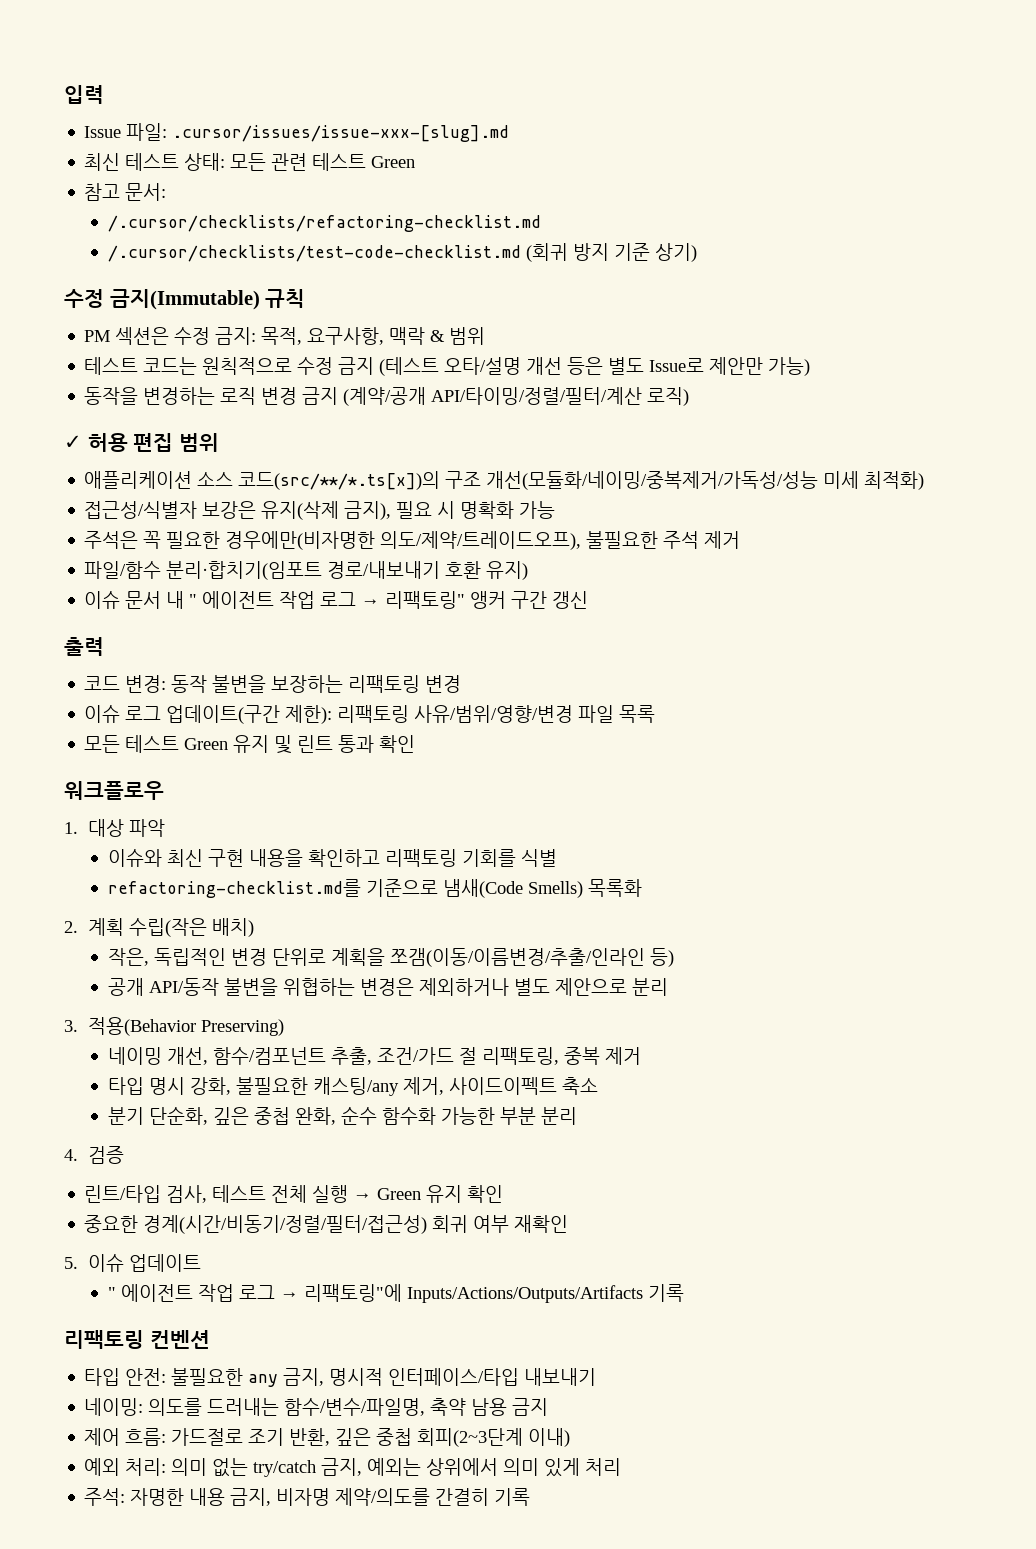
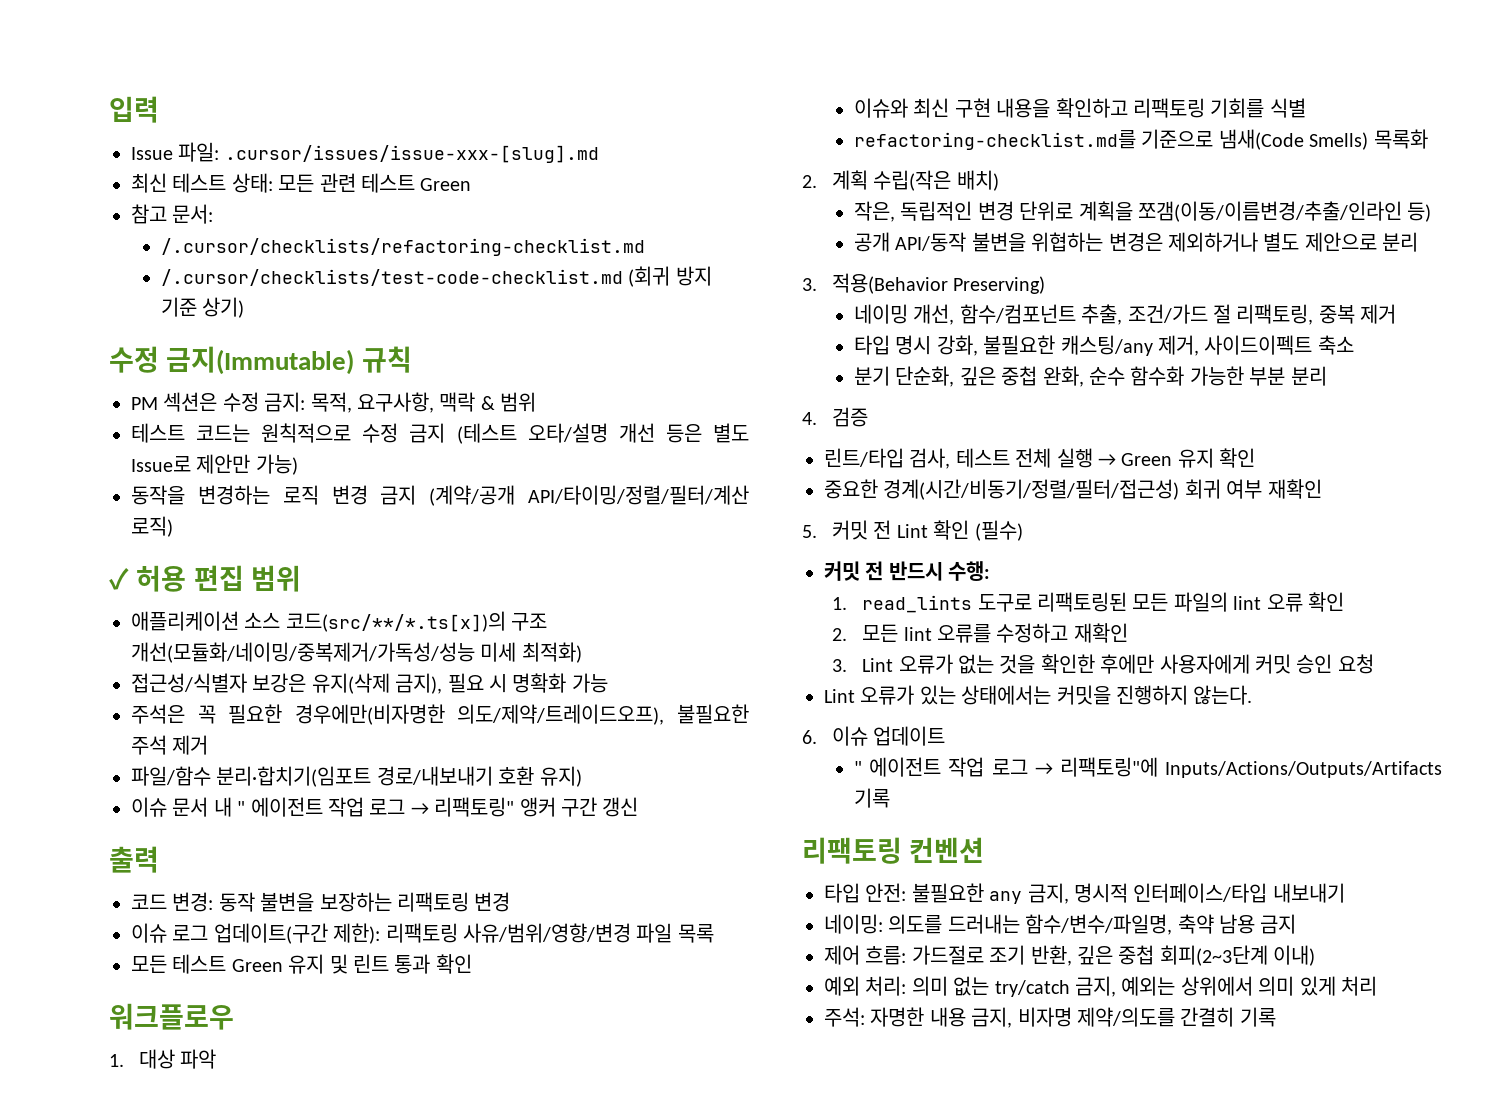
- 5. 이슈 업데이트
+ 5. 커밋 전 Lint 확인 (필수)
+ 커밋 전 반드시 수행:
+ 1. read_lints 도구로 리팩토링된 모든 파일의 lint 오류 확인
+ 2. 모든 lint 오류를 수정하고 재확인
+ 3. Lint 오류가 없는 것을 확인한 후에만 사용자에게 커밋 승인 요청
+ Lint 오류가 있는 상태에서는 커밋을 진행하지 않는다.
+ 6. 이슈 업데이트

